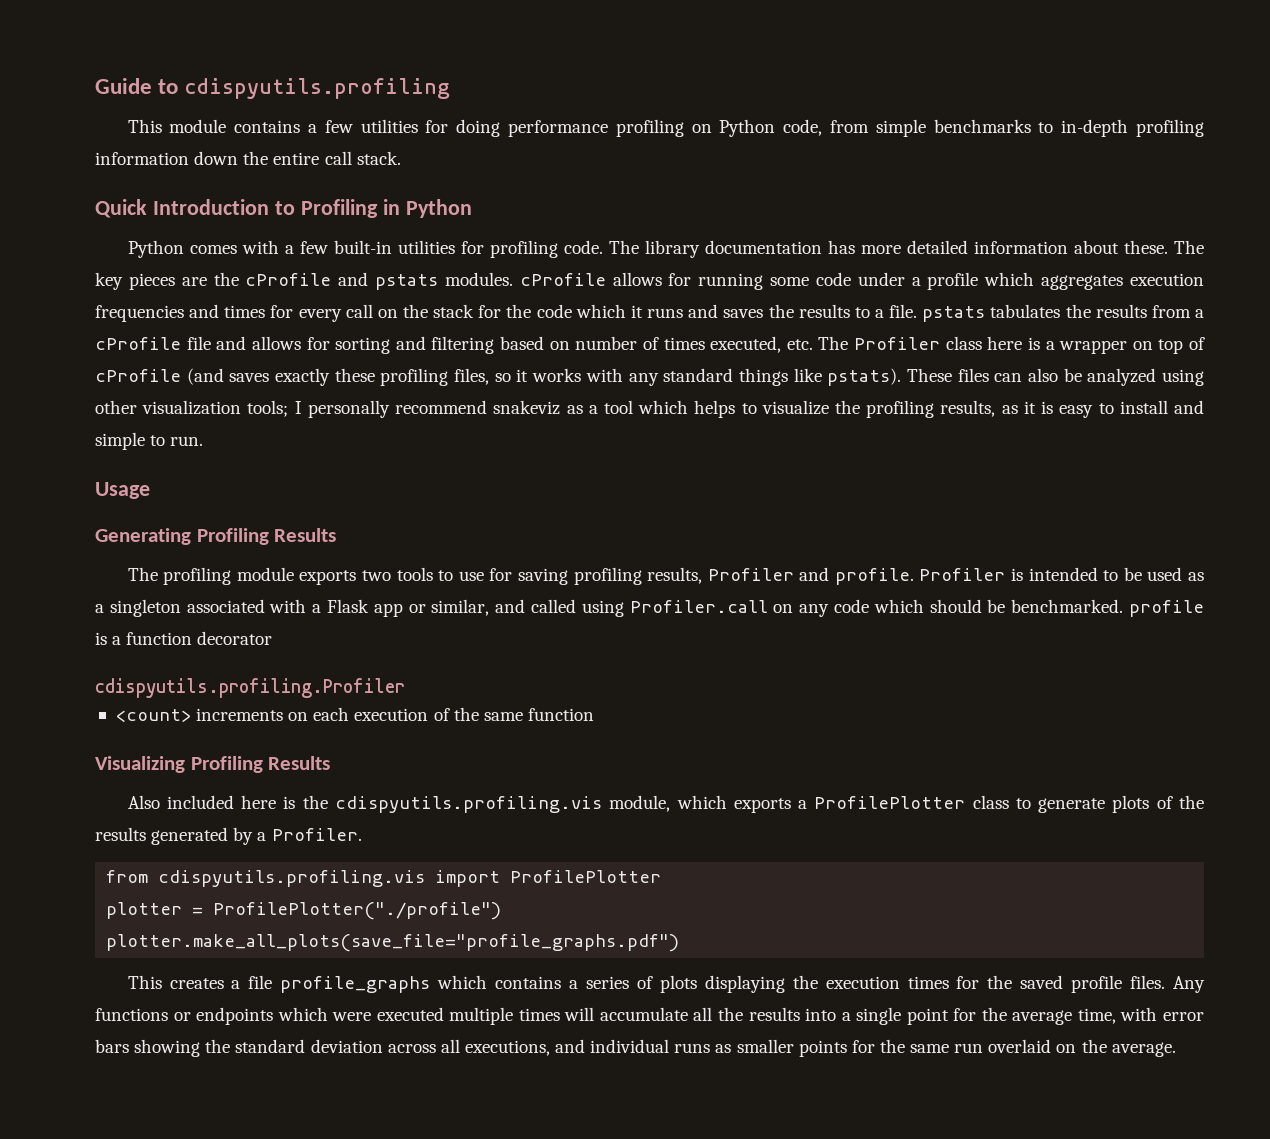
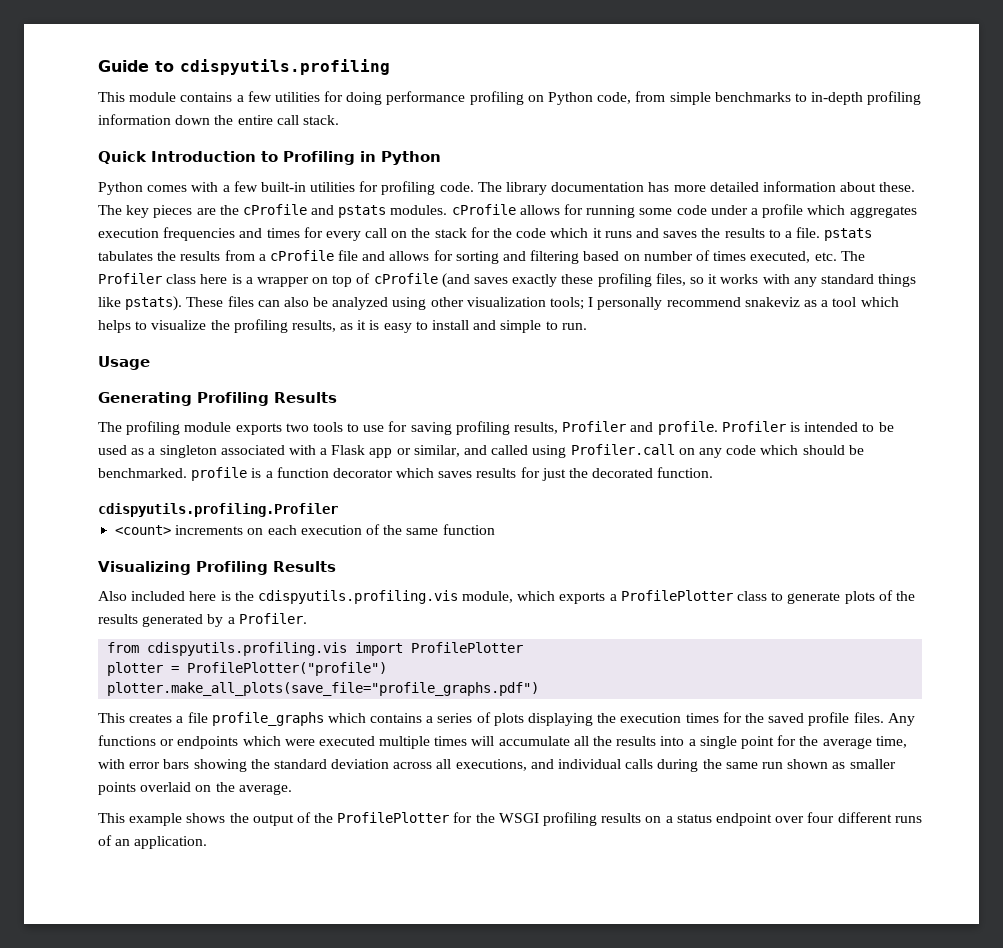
- Profiler is intended to be used as a singleton associated with a Flask app or similar, and called using Profiler.call on any code which should be benchmarked. profile is a function decorator
+ Profiler is intended to be used as a singleton associated with a Flask app or similar, and called using Profiler.call on any code which should be benchmarked. profile is a function decorator which saves results for just the decorated function.
- plotter = ProfilePlotter("./profile")
+ plotter = ProfilePlotter("profile")
- Any functions or endpoints which were executed multiple times will accumulate all the results into a single point for the average time, with error bars showing the standard deviation across all executions, and individual runs as smaller points for the same run overlaid on the average.
+ Any functions or endpoints which were executed multiple times will accumulate all the results into a single point for the average time, with error bars showing the standard deviation across all executions, and individual calls during the same run shown as smaller points overlaid on the average.
+ This example shows the output of the ProfilePlotter for the WSGI profiling results on a status endpoint over four different runs of an application.

